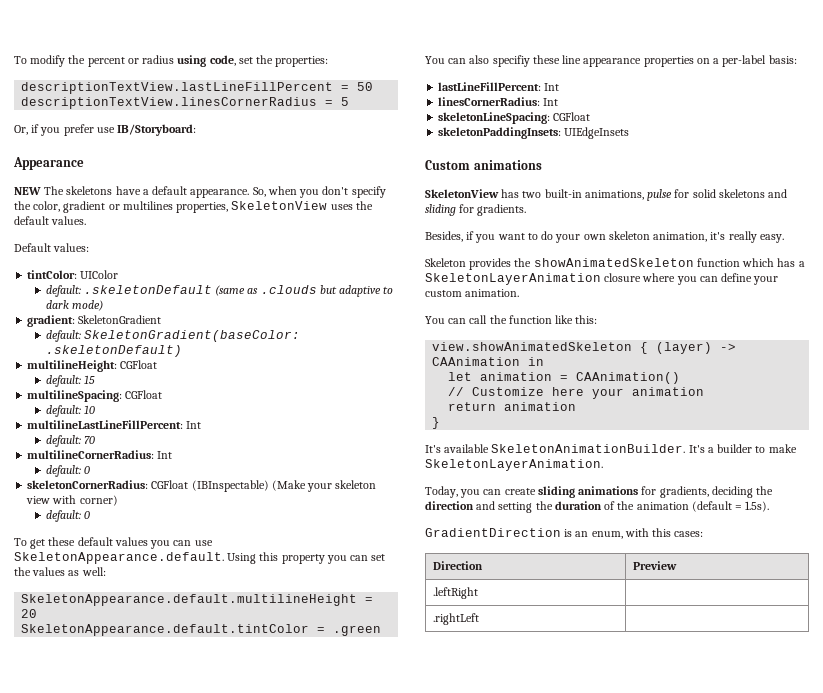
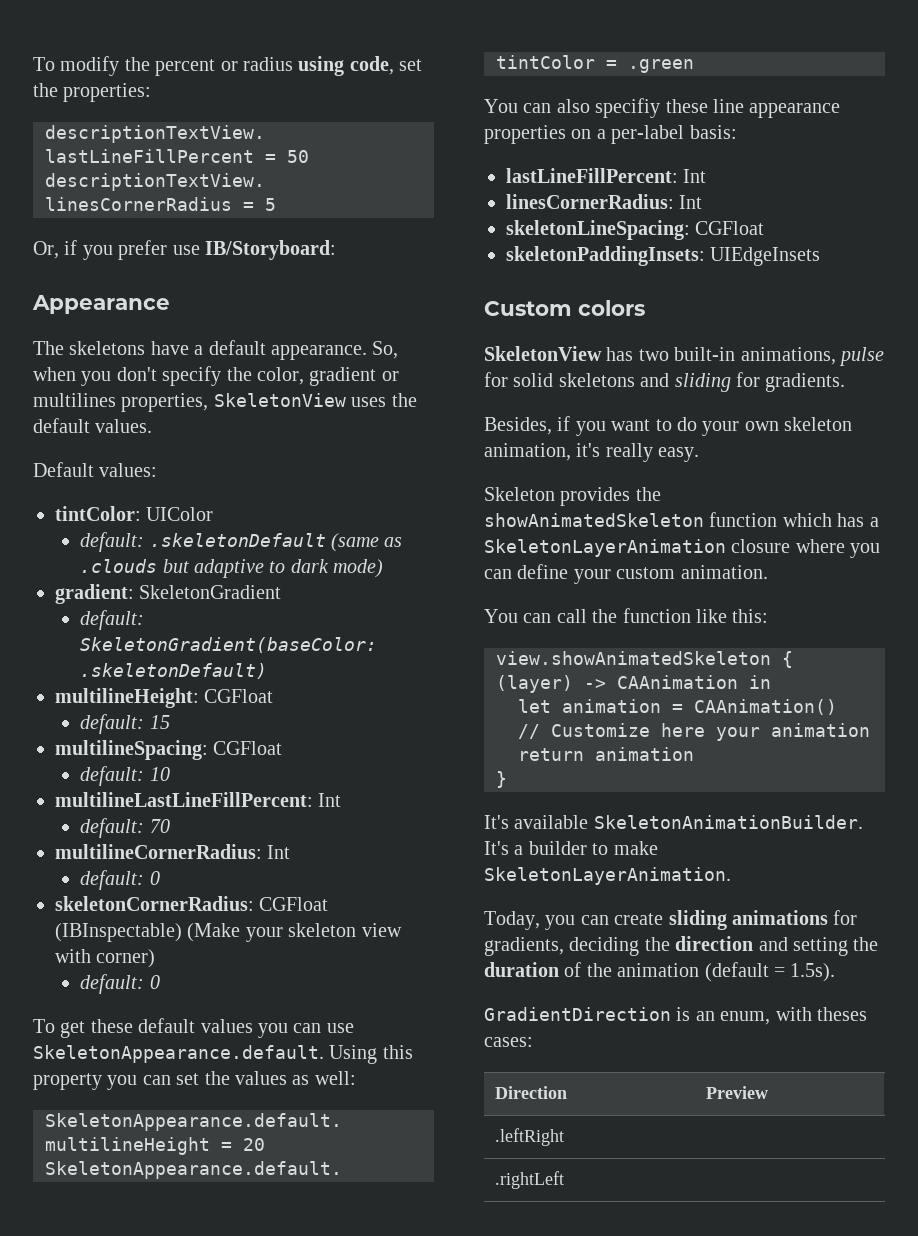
- NEW The skeletons have a default appearance.
+ The skeletons have a default appearance.
- Custom animations
+ Custom colors
- GradientDirection is an enum, with this cases:
+ GradientDirection is an enum, with theses cases:

